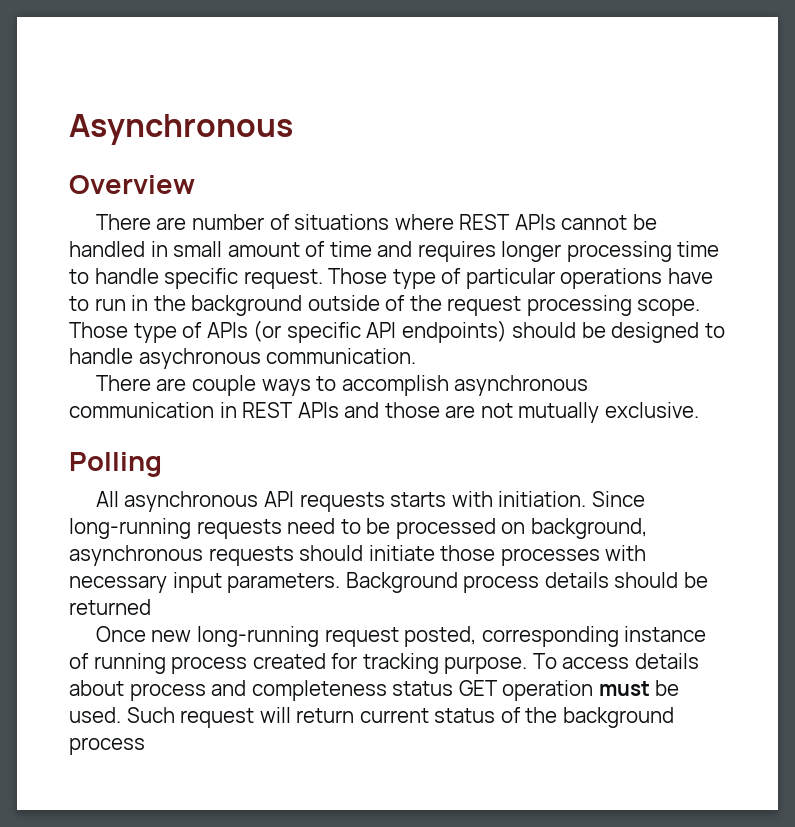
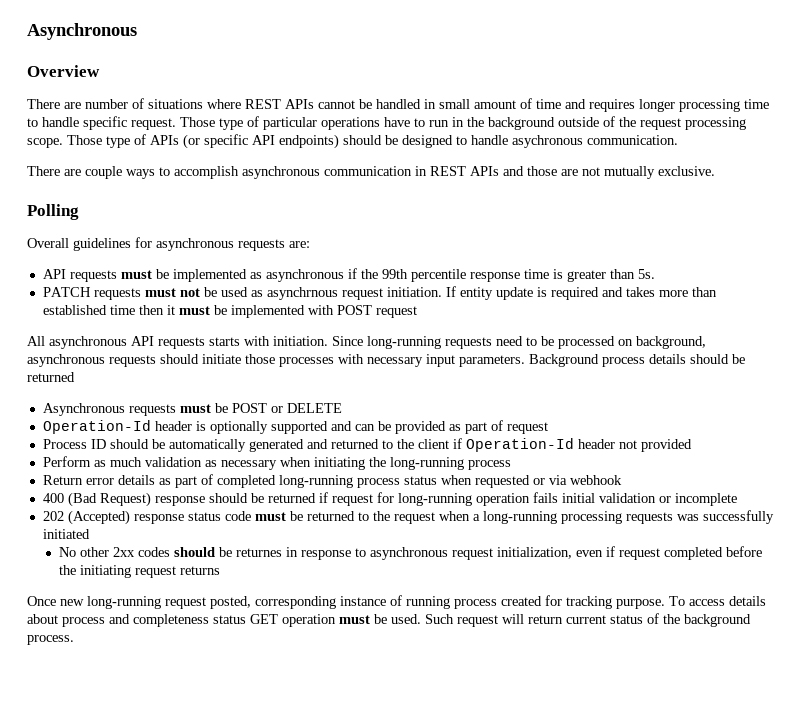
+ Overall guidelines for asynchronous requests are:
+ API requests must be implemented as asynchronous if the 99th percentile response time is greater than 5s.
+ PATCH requests must not be used as asynchrnous request initiation. If entity update is required and takes more than established time then it must be implemented with POST request
+ Asynchronous requests must be POST or DELETE
+ Operation-Id header is optionally supported and can be provided as part of request
+ Process ID should be automatically generated and returned to the client if Operation-Id header not provided
+ Perform as much validation as necessary when initiating the long-running process
+ Return error details as part of completed long-running process status when requested or via webhook
+ 400 (Bad Request) response should be returned if request for long-running operation fails initial validation or incomplete
+ 202 (Accepted) response status code must be returned to the request when a long-running processing requests was successfully initiated
+ No other 2xx codes should be returnes in response to asynchronous request initialization, even if request completed before the initiating request returns
- Such request will return current status of the background process
+ Such request will return current status of the background process.

